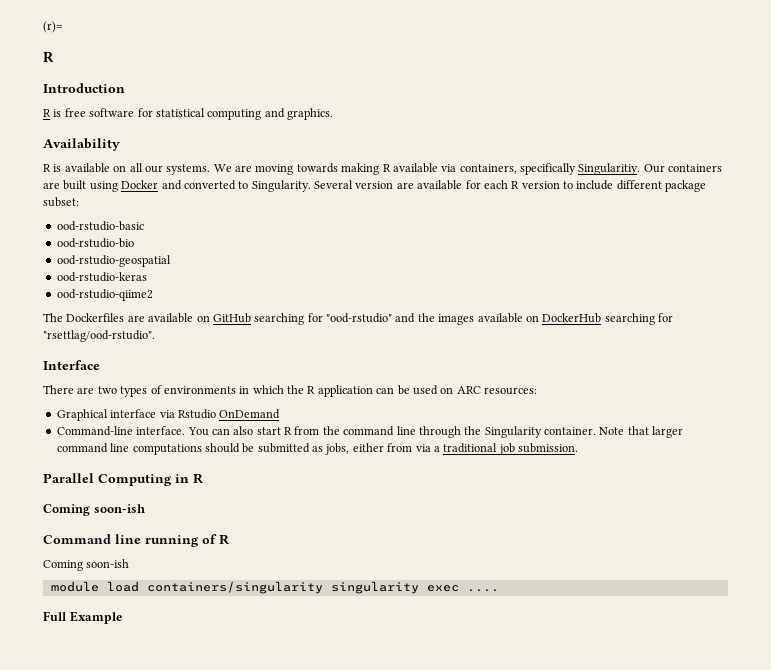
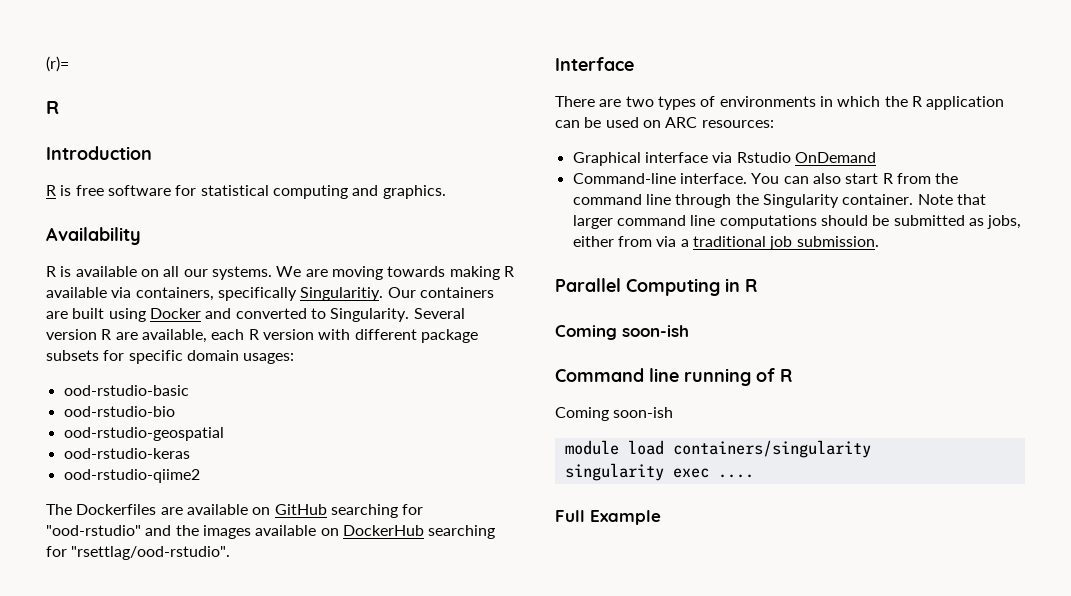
- Several version are available for each R version to include different package subset:
+ Several version R are available, each R version with different package subsets for specific domain usages:
- module load containers/singularity singularity exec ....
+ module load containers/singularity
+ singularity exec ....

